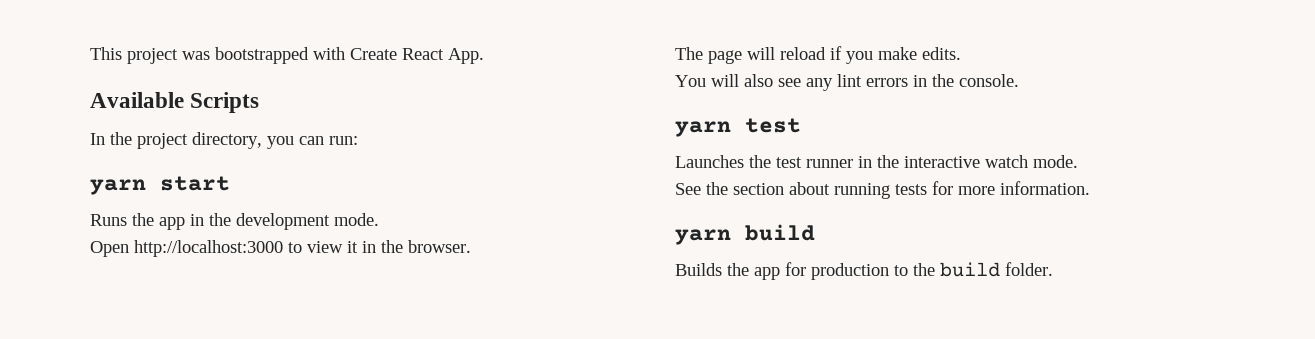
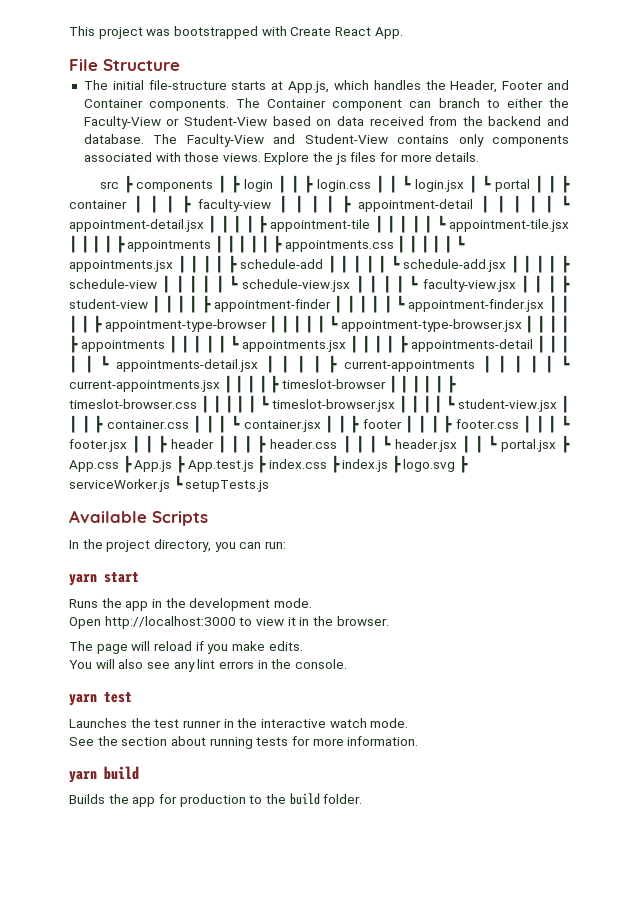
+ File Structure
+ The initial file-structure starts at App.js, which handles the Header, Footer and Container components. The Container component can branch to either the Faculty-View or Student-View based on data received from the backend and database. The Faculty-View and Student-View contains only components associated with those views. Explore the js files for more details.
+ src ┣ components ┃ ┣ login ┃ ┃ ┣ login.css ┃ ┃ ┗ login.jsx ┃ ┗ portal ┃ ┃ ┣ container ┃ ┃ ┃ ┣ faculty-view ┃ ┃ ┃ ┃ ┣ appointment-detail ┃ ┃ ┃ ┃ ┃ ┗ appointment-detail.jsx ┃ ┃ ┃ ┃ ┣ appointment-tile ┃ ┃ ┃ ┃ ┃ ┗ appointment-tile.jsx ┃ ┃ ┃ ┃ ┣ appointments ┃ ┃ ┃ ┃ ┃ ┣ appointments.css ┃ ┃ ┃ ┃ ┃ ┗ appointments.jsx ┃ ┃ ┃ ┃ ┣ schedule-add ┃ ┃ ┃ ┃ ┃ ┗ schedule-add.jsx ┃ ┃ ┃ ┃ ┣ schedule-view ┃ ┃ ┃ ┃ ┃ ┗ schedule-view.jsx ┃ ┃ ┃ ┃ ┗ faculty-view.jsx ┃ ┃ ┃ ┣ student-view ┃ ┃ ┃ ┃ ┣ appointment-finder ┃ ┃ ┃ ┃ ┃ ┗ appointment-finder.jsx ┃ ┃ ┃ ┃ ┣ appointment-type-browser ┃ ┃ ┃ ┃ ┃ ┗ appointment-type-browser.jsx ┃ ┃ ┃ ┃ ┣ appointments ┃ ┃ ┃ ┃ ┃ ┗ appointments.jsx ┃ ┃ ┃ ┃ ┣ appointments-detail ┃ ┃ ┃ ┃ ┃ ┗ appointments-detail.jsx ┃ ┃ ┃ ┃ ┣ current-appointments ┃ ┃ ┃ ┃ ┃ ┗ current-appointments.jsx ┃ ┃ ┃ ┃ ┣ timeslot-browser ┃ ┃ ┃ ┃ ┃ ┣ timeslot-browser.css ┃ ┃ ┃ ┃ ┃ ┗ timeslot-browser.jsx ┃ ┃ ┃ ┃ ┗ student-view.jsx ┃ ┃ ┃ ┣ container.css ┃ ┃ ┃ ┗ container.jsx ┃ ┃ ┣ footer ┃ ┃ ┃ ┣ footer.css ┃ ┃ ┃ ┗ footer.jsx ┃ ┃ ┣ header ┃ ┃ ┃ ┣ header.css ┃ ┃ ┃ ┗ header.jsx ┃ ┃ ┗ portal.jsx ┣ App.css ┣ App.js ┣ App.test.js ┣ index.css ┣ index.js ┣ logo.svg ┣ serviceWorker.js ┗ setupTests.js

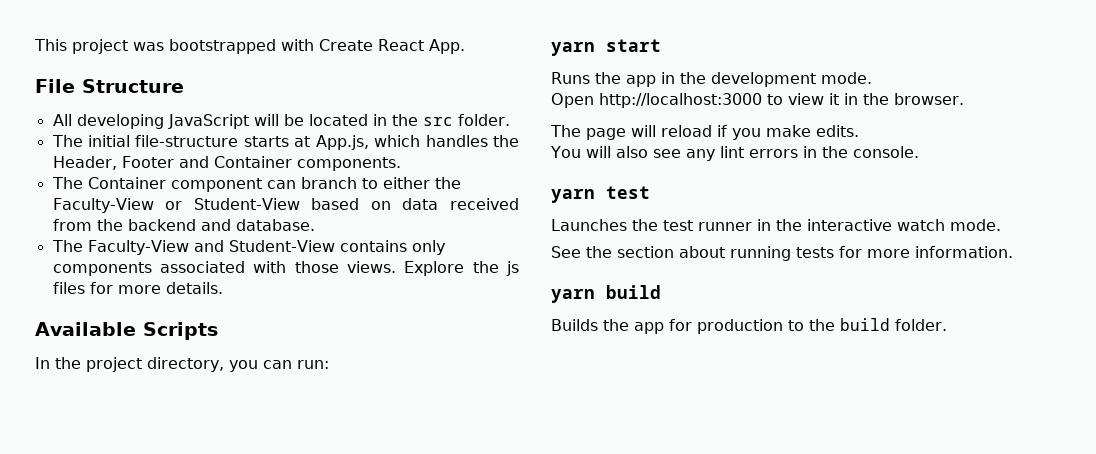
+ All developing JavaScript will be located in the src folder.
- The initial file-structure starts at App.js, which handles the Header, Footer and Container components. The Container component can branch to either the Faculty-View or Student-View based on data received from the backend and database. The Faculty-View and Student-View contains only components associated with those views.
+ The initial file-structure starts at App.js, which handles the Header, Footer and Container components.
+ The Container component can branch to either the Faculty-View or Student-View based on data received from the backend and database.
+ The Faculty-View and Student-View contains only components associated with those views.
- src ┣ components ┃ ┣ login ┃ ┃ ┣ login.css ┃ ┃ ┗ login.jsx ┃ ┗ portal ┃ ┃ ┣ container ┃ ┃ ┃ ┣ faculty-view ┃ ┃ ┃ ┃ ┣ appointment-detail ┃ ┃ ┃ ┃ ┃ ┗ appointment-detail.jsx ┃ ┃ ┃ ┃ ┣ appointment-tile ┃ ┃ ┃ ┃ ┃ ┗ appointment-tile.jsx ┃ ┃ ┃ ┃ ┣ appointments ┃ ┃ ┃ ┃ ┃ ┣ appointments.css ┃ ┃ ┃ ┃ ┃ ┗ appointments.jsx ┃ ┃ ┃ ┃ ┣ schedule-add ┃ ┃ ┃ ┃ ┃ ┗ schedule-add.jsx ┃ ┃ ┃ ┃ ┣ schedule-view ┃ ┃ ┃ ┃ ┃ ┗ schedule-view.jsx ┃ ┃ ┃ ┃ ┗ faculty-view.jsx ┃ ┃ ┃ ┣ student-view ┃ ┃ ┃ ┃ ┣ appointment-finder ┃ ┃ ┃ ┃ ┃ ┗ appointment-finder.jsx ┃ ┃ ┃ ┃ ┣ appointment-type-browser ┃ ┃ ┃ ┃ ┃ ┗ appointment-type-browser.jsx ┃ ┃ ┃ ┃ ┣ appointments ┃ ┃ ┃ ┃ ┃ ┗ appointments.jsx ┃ ┃ ┃ ┃ ┣ appointments-detail ┃ ┃ ┃ ┃ ┃ ┗ appointments-detail.jsx ┃ ┃ ┃ ┃ ┣ current-appointments ┃ ┃ ┃ ┃ ┃ ┗ current-appointments.jsx ┃ ┃ ┃ ┃ ┣ timeslot-browser ┃ ┃ ┃ ┃ ┃ ┣ timeslot-browser.css ┃ ┃ ┃ ┃ ┃ ┗ timeslot-browser.jsx ┃ ┃ ┃ ┃ ┗ student-view.jsx ┃ ┃ ┃ ┣ container.css ┃ ┃ ┃ ┗ container.jsx ┃ ┃ ┣ footer ┃ ┃ ┃ ┣ footer.css ┃ ┃ ┃ ┗ footer.jsx ┃ ┃ ┣ header ┃ ┃ ┃ ┣ header.css ┃ ┃ ┃ ┗ header.jsx ┃ ┃ ┗ portal.jsx ┣ App.css ┣ App.js ┣ App.test.js ┣ index.css ┣ index.js ┣ logo.svg ┣ serviceWorker.js ┗ setupTests.js

